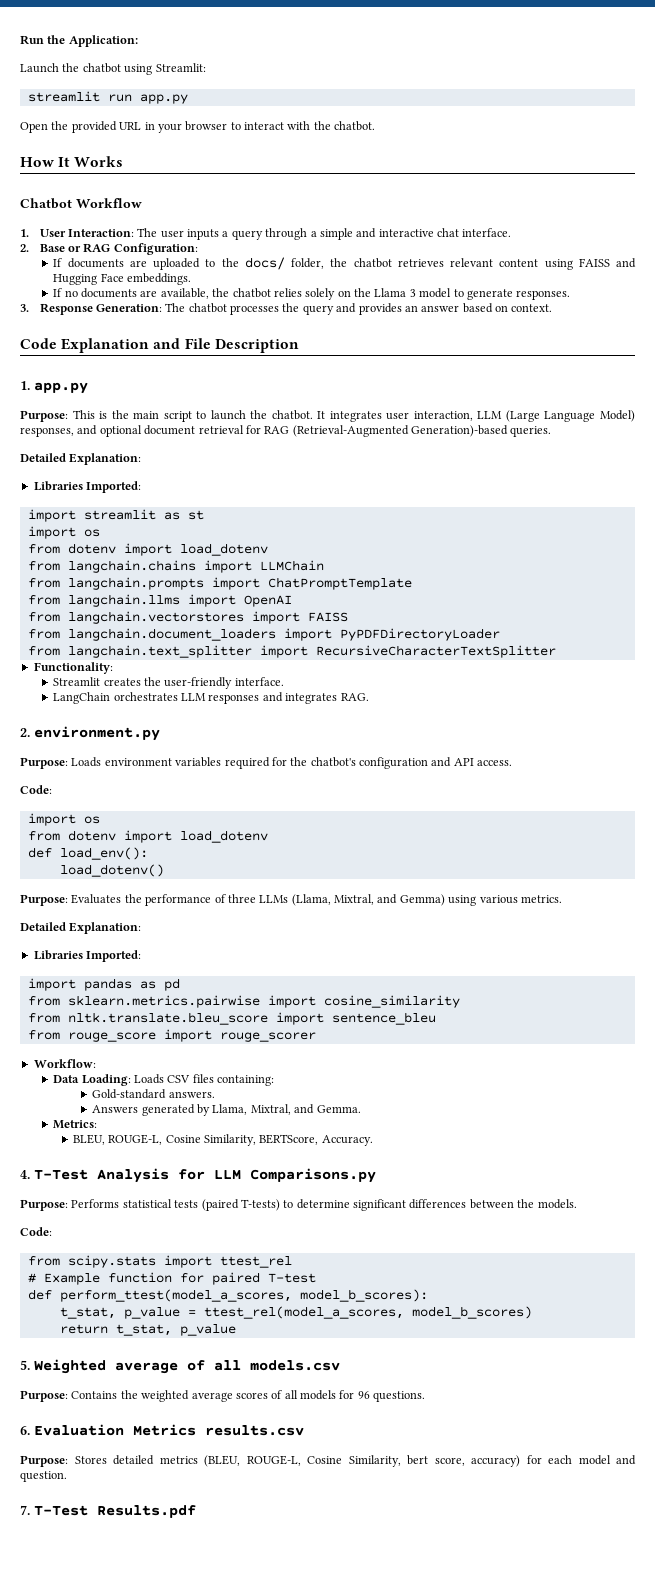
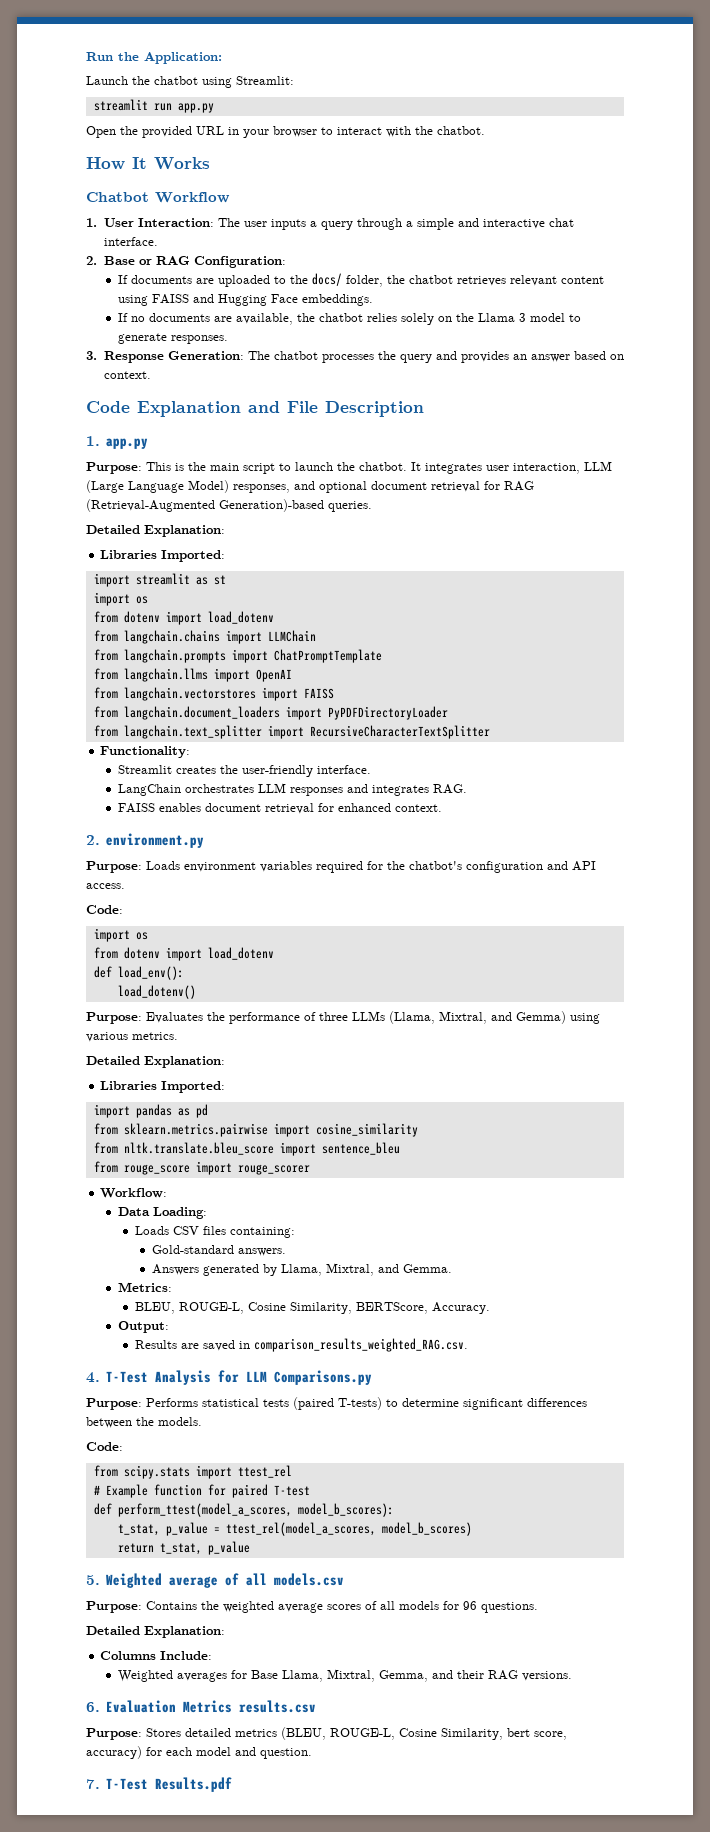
+ FAISS enables document retrieval for enhanced context.
- Data Loading: Loads CSV files containing:
+ Data Loading:
+ Loads CSV files containing:
+ Output:
+ Results are saved in comparison_results_weighted_RAG.csv.
  Purpose: Contains the weighted average scores of all models for 96 questions.
+ Detailed Explanation:
+ Columns Include:
+ Weighted averages for Base Llama, Mixtral, Gemma, and their RAG versions.

